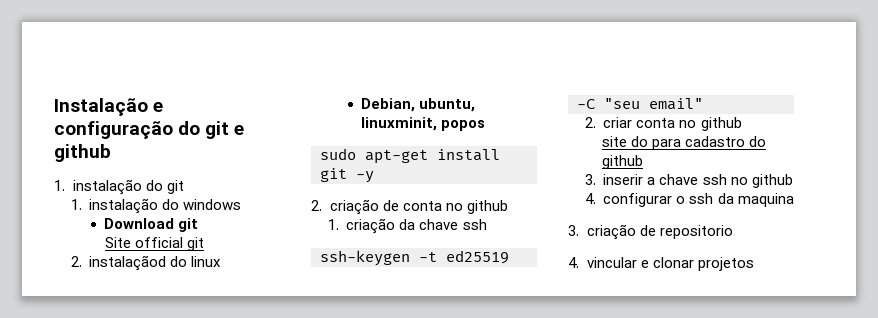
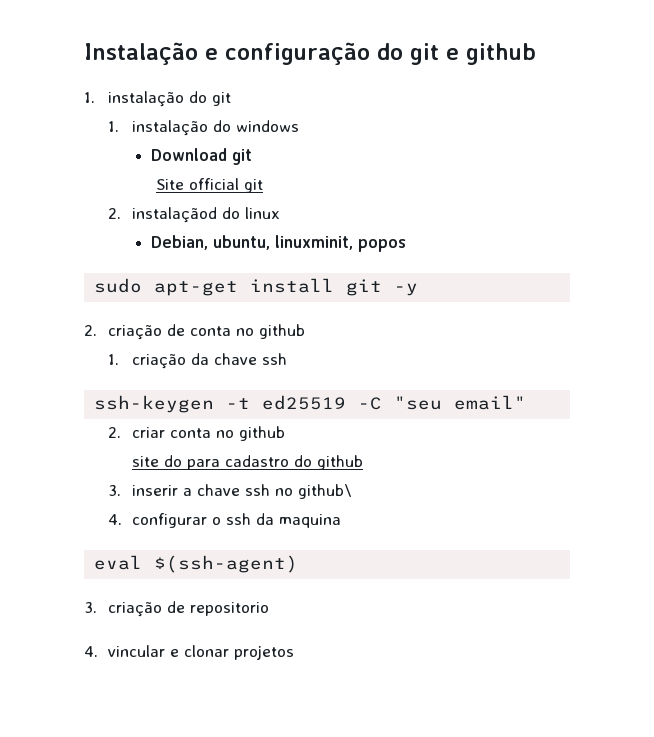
- 3. inserir a chave ssh no github
+ 3. inserir a chave ssh no github\
+ eval $(ssh-agent)

